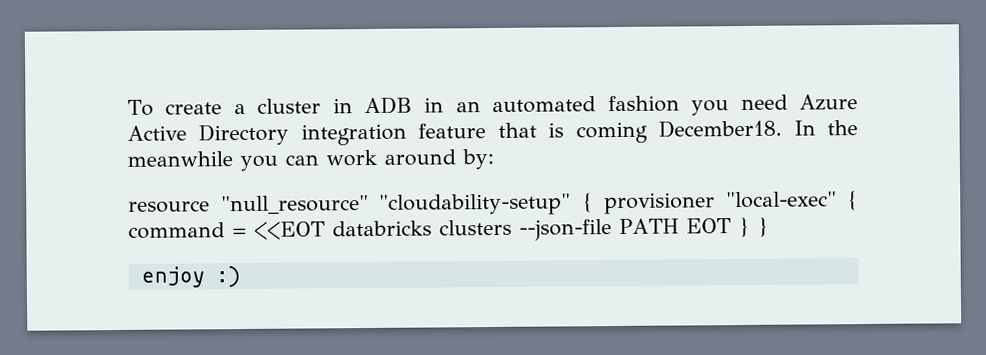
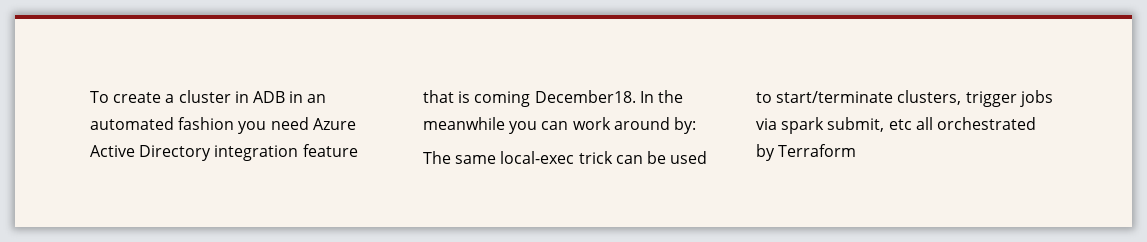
- resource "null_resource" "cloudability-setup" { provisioner "local-exec" { command = <<EOT databricks clusters --json-file PATH EOT } }
- enjoy :)
+ The same local-exec trick can be used to start/terminate clusters, trigger jobs via spark submit, etc all orchestrated by Terraform

